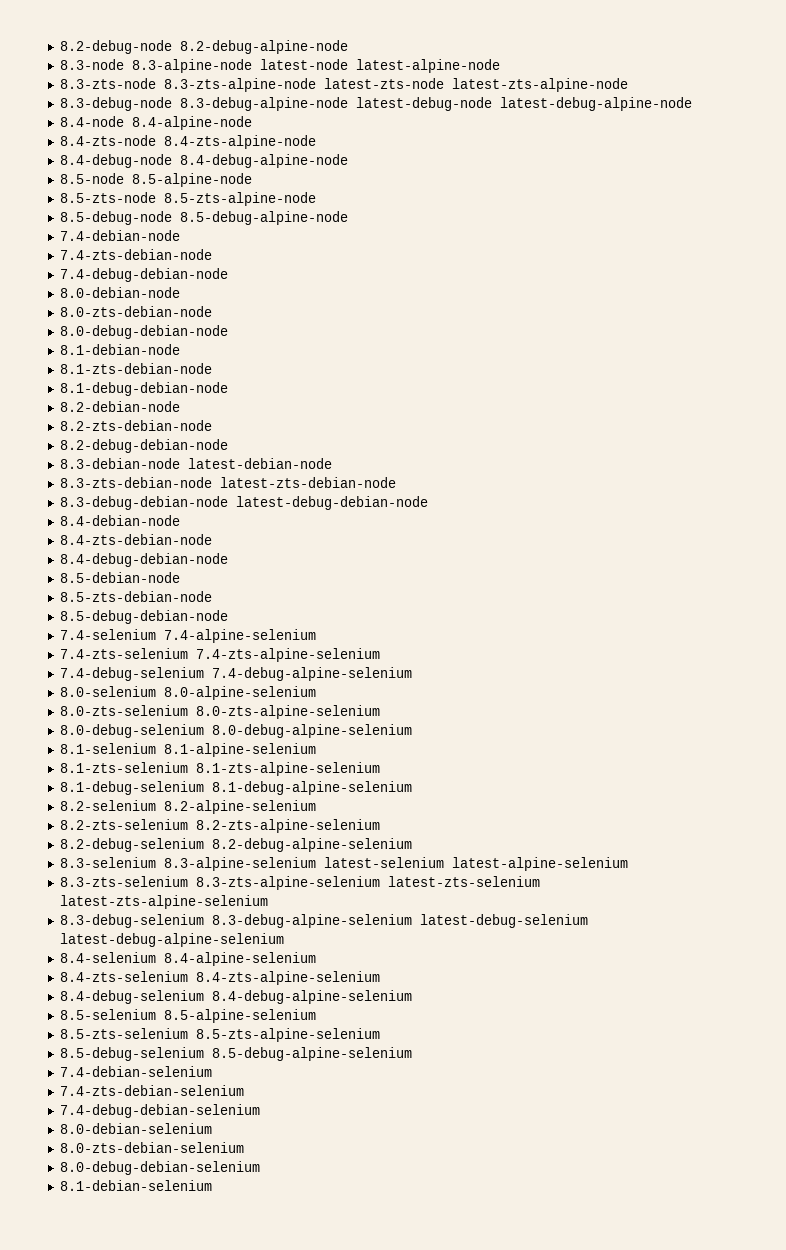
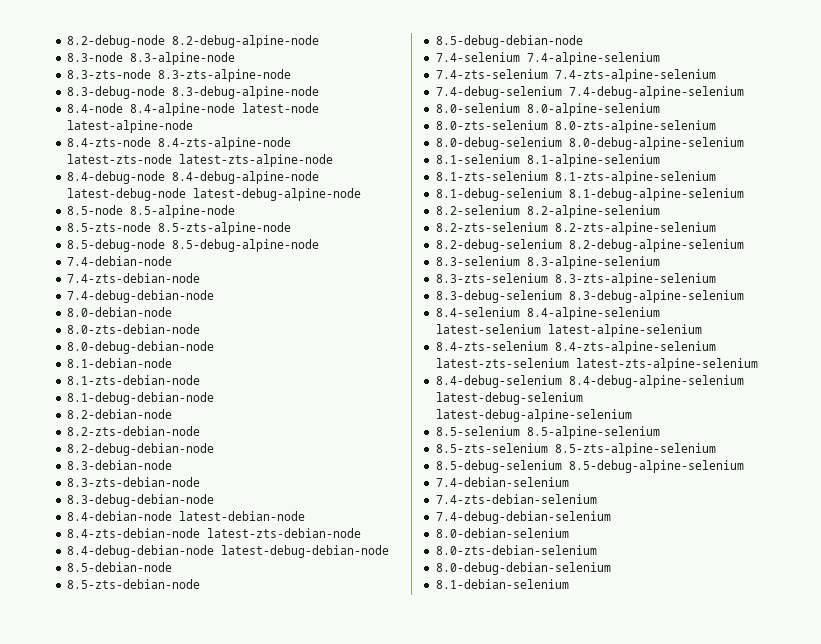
- 8.3-node 8.3-alpine-node latest-node latest-alpine-node
+ 8.3-node 8.3-alpine-node
+ 8.3-zts-node 8.3-zts-alpine-node
+ 8.3-debug-node 8.3-debug-alpine-node
+ 8.4-node 8.4-alpine-node latest-node latest-alpine-node
- 8.3-zts-node 8.3-zts-alpine-node latest-zts-node latest-zts-alpine-node
+ 8.4-zts-node 8.4-zts-alpine-node latest-zts-node latest-zts-alpine-node
- 8.3-debug-node 8.3-debug-alpine-node latest-debug-node latest-debug-alpine-node
+ 8.4-debug-node 8.4-debug-alpine-node latest-debug-node latest-debug-alpine-node
- 8.4-node 8.4-alpine-node
- 8.4-zts-node 8.4-zts-alpine-node
- 8.4-debug-node 8.4-debug-alpine-node
- 8.3-debian-node latest-debian-node
+ 8.3-debian-node
+ 8.3-zts-debian-node
+ 8.3-debug-debian-node
+ 8.4-debian-node latest-debian-node
- 8.3-zts-debian-node latest-zts-debian-node
+ 8.4-zts-debian-node latest-zts-debian-node
- 8.3-debug-debian-node latest-debug-debian-node
+ 8.4-debug-debian-node latest-debug-debian-node
- 8.4-debian-node
- 8.4-zts-debian-node
- 8.4-debug-debian-node
- 8.3-selenium 8.3-alpine-selenium latest-selenium latest-alpine-selenium
+ 8.3-selenium 8.3-alpine-selenium
+ 8.3-zts-selenium 8.3-zts-alpine-selenium
+ 8.3-debug-selenium 8.3-debug-alpine-selenium
+ 8.4-selenium 8.4-alpine-selenium latest-selenium latest-alpine-selenium
- 8.3-zts-selenium 8.3-zts-alpine-selenium latest-zts-selenium latest-zts-alpine-selenium
+ 8.4-zts-selenium 8.4-zts-alpine-selenium latest-zts-selenium latest-zts-alpine-selenium
- 8.3-debug-selenium 8.3-debug-alpine-selenium latest-debug-selenium latest-debug-alpine-selenium
+ 8.4-debug-selenium 8.4-debug-alpine-selenium latest-debug-selenium latest-debug-alpine-selenium
- 8.4-selenium 8.4-alpine-selenium
- 8.4-zts-selenium 8.4-zts-alpine-selenium
- 8.4-debug-selenium 8.4-debug-alpine-selenium

